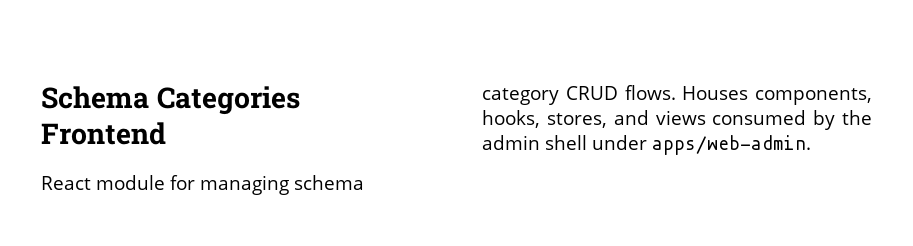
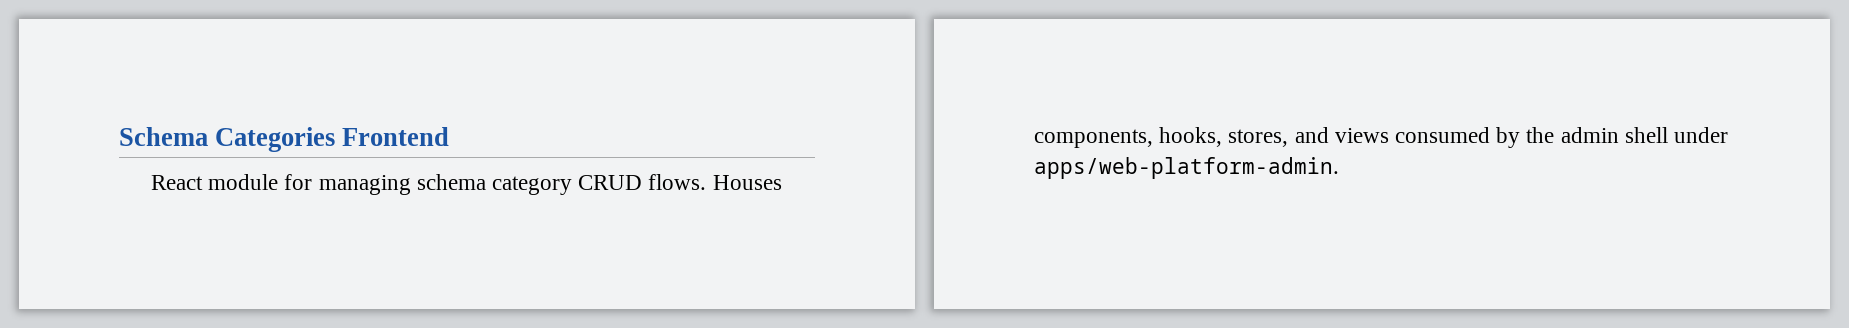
- Houses components, hooks, stores, and views consumed by the admin shell under apps/web-admin.
+ Houses components, hooks, stores, and views consumed by the admin shell under apps/web-platform-admin.

